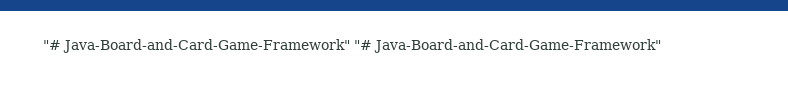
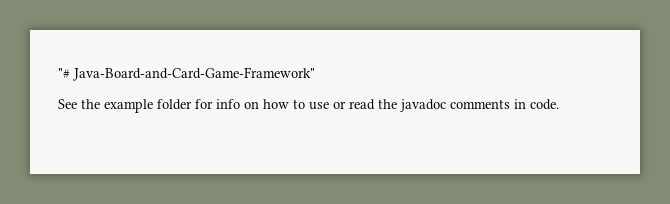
- "# Java-Board-and-Card-Game-Framework" "# Java-Board-and-Card-Game-Framework"
+ "# Java-Board-and-Card-Game-Framework"
+ See the example folder for info on how to use or read the javadoc comments in code.

